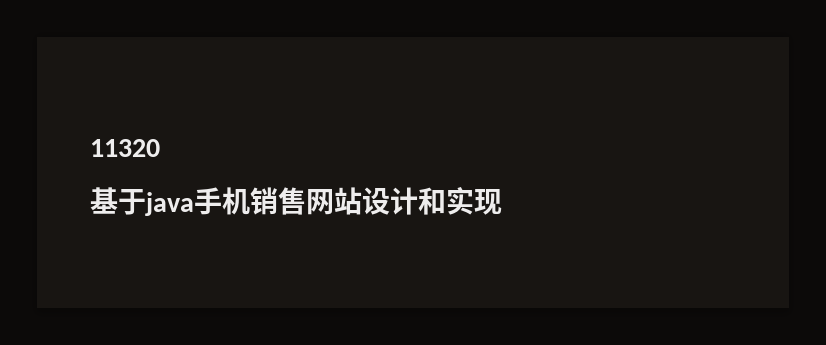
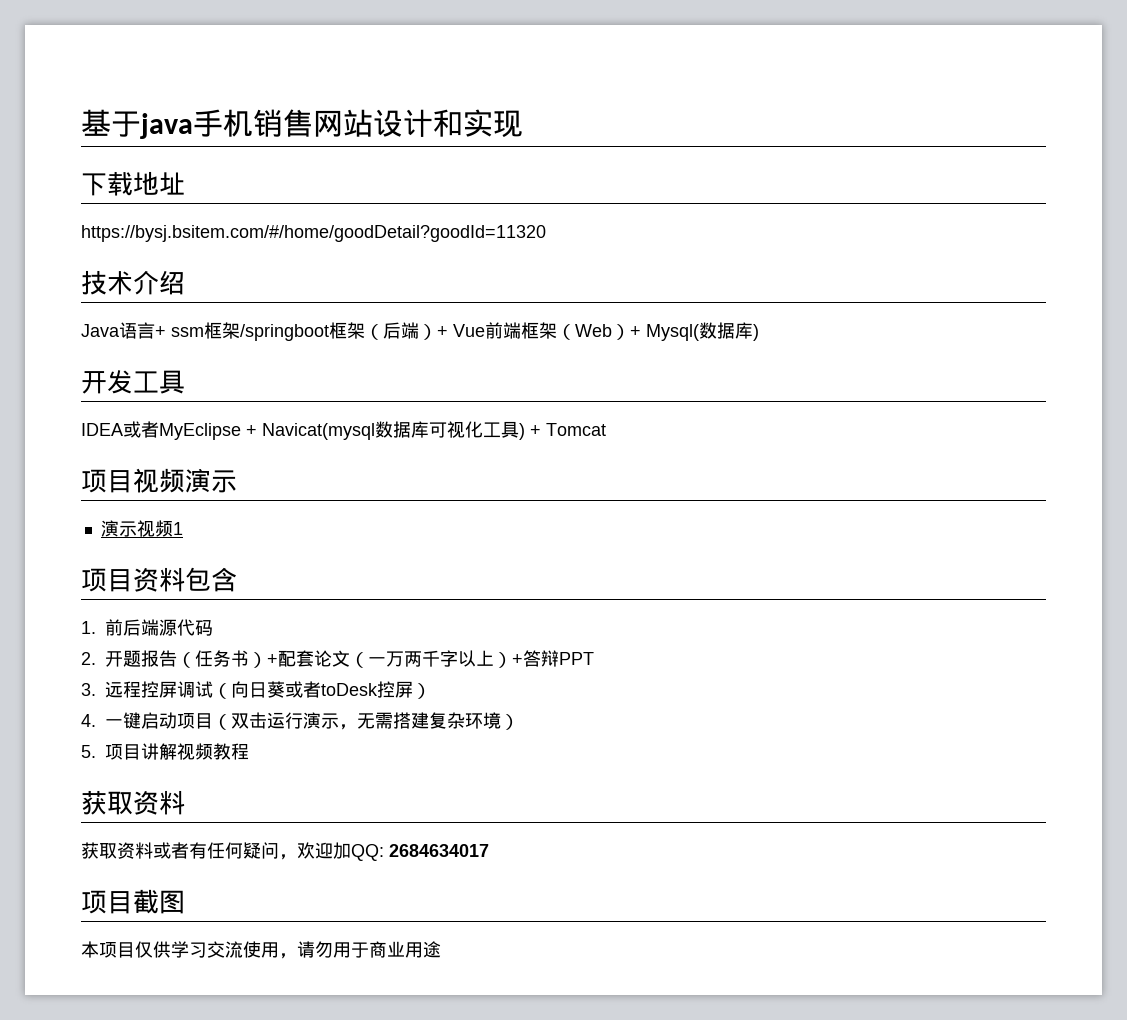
- 11320
+ 下载地址
+ https://bysj.bsitem.com/#/home/goodDetail?goodId=11320
+ 技术介绍
+ Java语言+ ssm框架/springboot框架（后端）+ Vue前端框架（Web）+ Mysql(数据库)
+ 开发工具
+ IDEA或者MyEclipse + Navicat(mysql数据库可视化工具) + Tomcat
+ 项目视频演示
+ 演示视频1
+ 项目资料包含
+ 1.前后端源代码
+ 2.开题报告（任务书）+配套论文（一万两千字以上）+答辩PPT
+ 3.远程控屏调试（向日葵或者toDesk控屏）
+ 4.一键启动项目（双击运行演示，无需搭建复杂环境）
+ 5.项目讲解视频教程
+ 获取资料
+ 获取资料或者有任何疑问，欢迎加QQ: 2684634017
+ 项目截图
+ 本项目仅供学习交流使用，请勿用于商业用途

